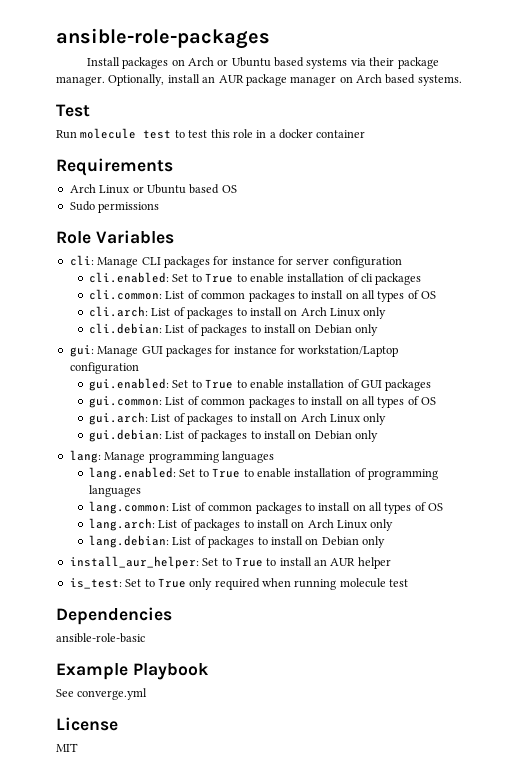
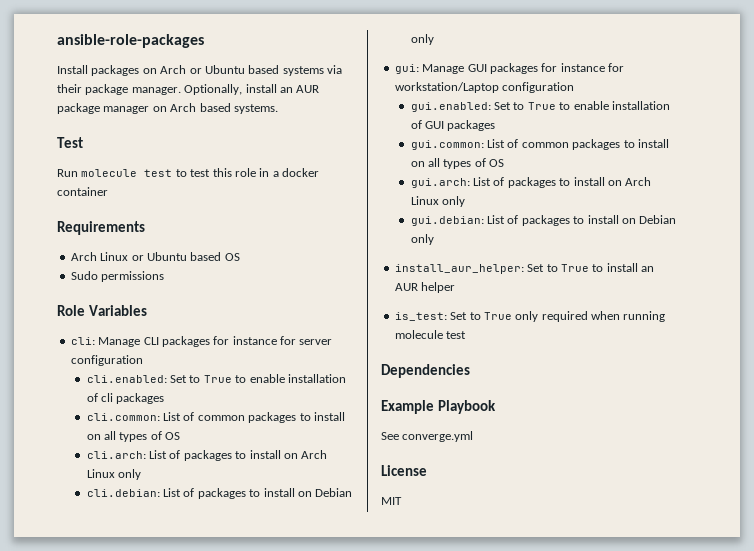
- lang: Manage programming languages
- lang.enabled: Set to True to enable installation of programming languages
- lang.common: List of common packages to install on all types of OS
- lang.arch: List of packages to install on Arch Linux only
- lang.debian: List of packages to install on Debian only
- ansible-role-basic

